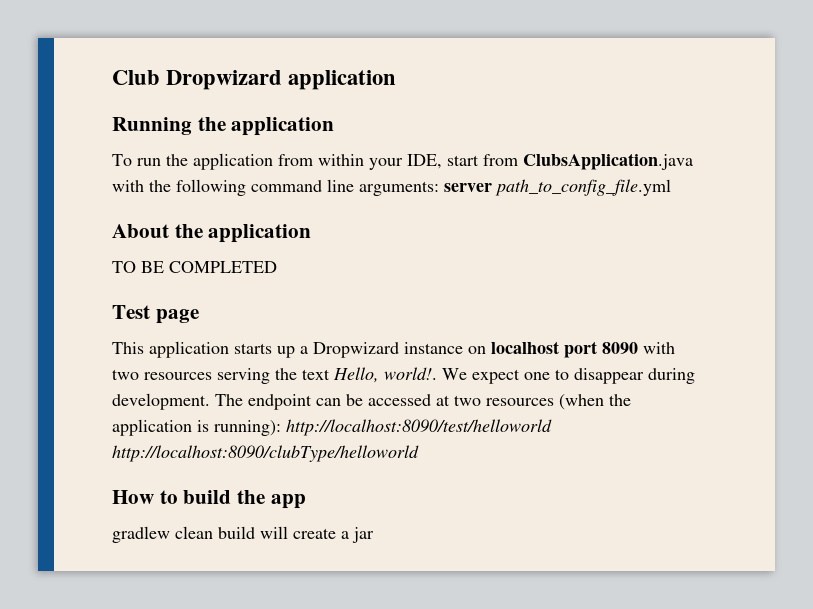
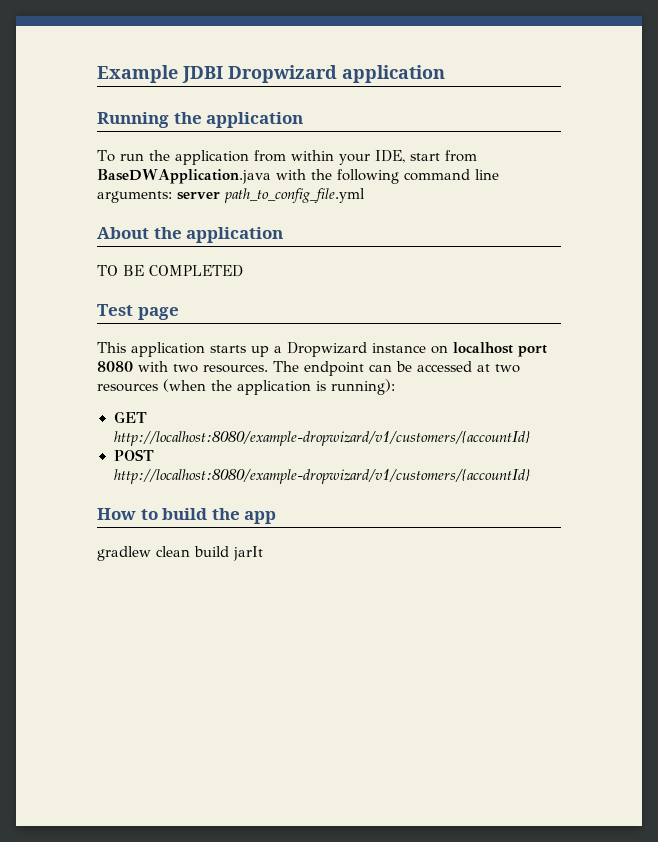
- Club Dropwizard application
+ Example JDBI Dropwizard application
- To run the application from within your IDE, start from ClubsApplication.java with the following command line arguments: server path_to_config_file.yml
+ To run the application from within your IDE, start from BaseDWApplication.java with the following command line arguments: server path_to_config_file.yml
- This application starts up a Dropwizard instance on localhost port 8090 with two resources serving the text Hello, world!. We expect one to disappear during development.
+ This application starts up a Dropwizard instance on localhost port 8080 with two resources.
- The endpoint can be accessed at two resources (when the application is running): http://localhost:8090/test/helloworld http://localhost:8090/clubType/helloworld
+ The endpoint can be accessed at two resources (when the application is running):
+ GET http://localhost:8080/example-dropwizard/v1/customers/{accountId}
+ POST http://localhost:8080/example-dropwizard/v1/customers/{accountId}
- gradlew clean build will create a jar
+ gradlew clean build jarIt

